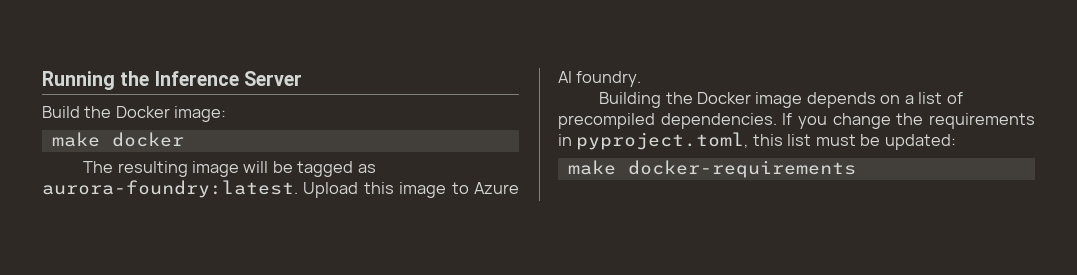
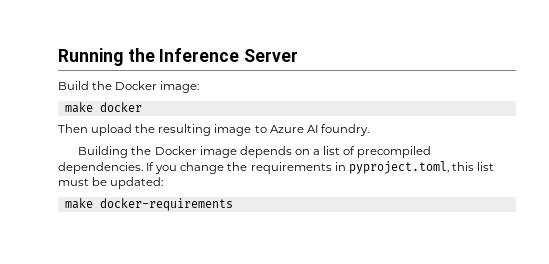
- The resulting image will be tagged as aurora-foundry:latest. Upload this image to Azure AI foundry.
+ Then upload the resulting image to Azure AI foundry.

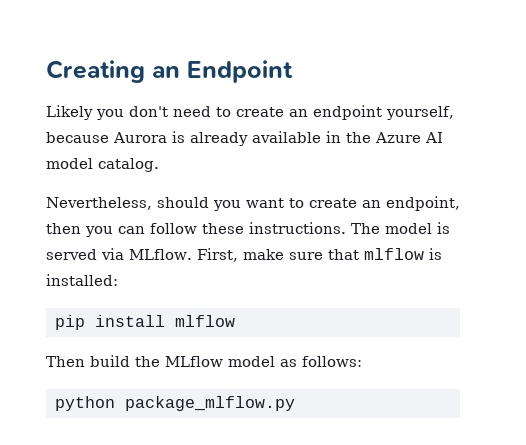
- Running the Inference Server
- Build the Docker image:
- make docker
- Then upload the resulting image to Azure AI foundry.
- Building the Docker image depends on a list of precompiled dependencies. If you change the requirements in pyproject.toml, this list must be updated:
- make docker-requirements
+ Creating an Endpoint
+ Likely you don't need to create an endpoint yourself, because Aurora is already available in the Azure AI model catalog.
+ Nevertheless, should you want to create an endpoint, then you can follow these instructions. The model is served via MLflow. First, make sure that mlflow is installed:
+ pip install mlflow
+ Then build the MLflow model as follows:
+ python package_mlflow.py

